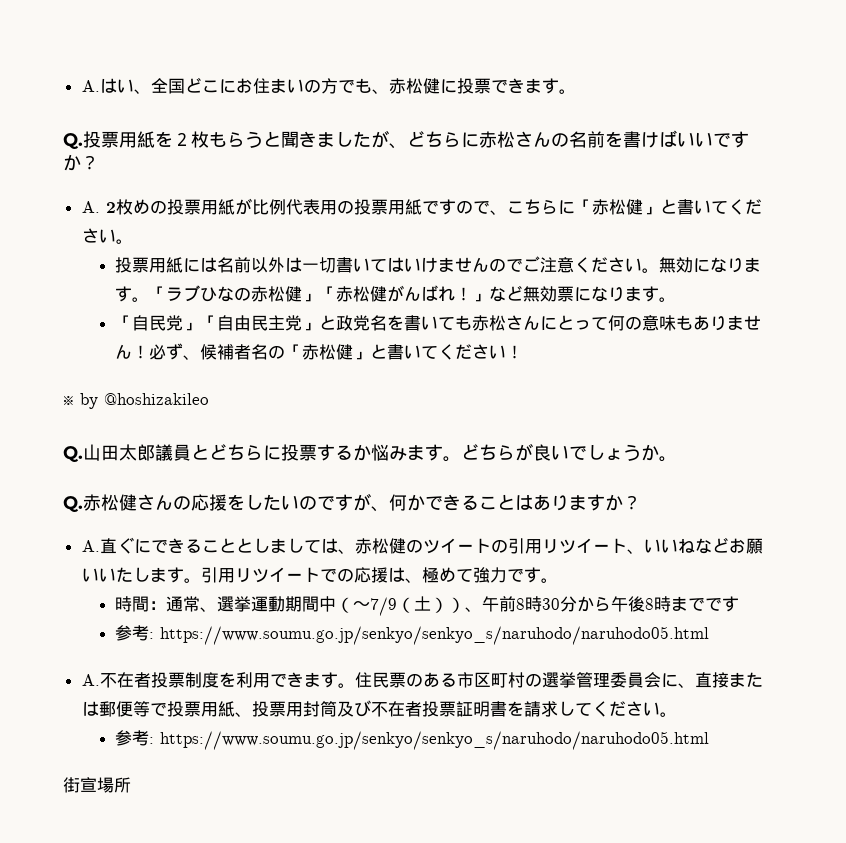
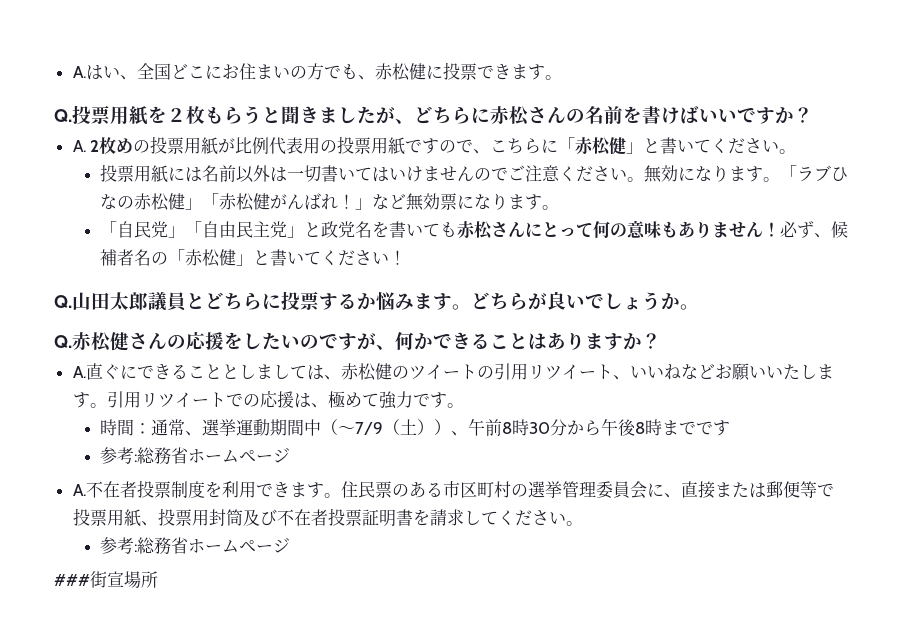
- ※ by @hoshizakileo
  時間：通常、選挙運動期間中（〜7/9（土））、午前8時30分から午後8時までです
- 参考: https://www.soumu.go.jp/senkyo/senkyo_s/naruhodo/naruhodo05.html
+ 参考:総務省ホームページ
  住民票のある市区町村の選挙管理委員会に、直接または郵便等で投票用紙、投票用封筒及び不在者投票証明書を請求してください。
- 参考: https://www.soumu.go.jp/senkyo/senkyo_s/naruhodo/naruhodo05.html
- 街宣場所
+ 参考:総務省ホームページ
+ ###街宣場所

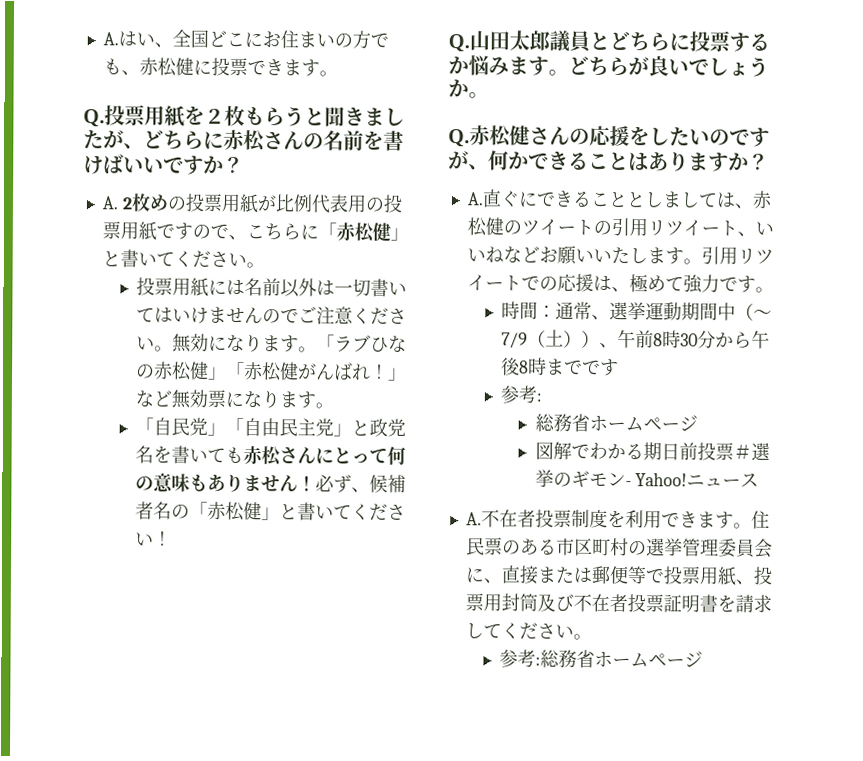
  時間：通常、選挙運動期間中（〜7/9（土））、午前8時30分から午後8時までです
- 参考:総務省ホームページ
+ 参考:
+ 総務省ホームページ
+ 図解でわかる期日前投票＃選挙のギモン- Yahoo!ニュース
- ###街宣場所

